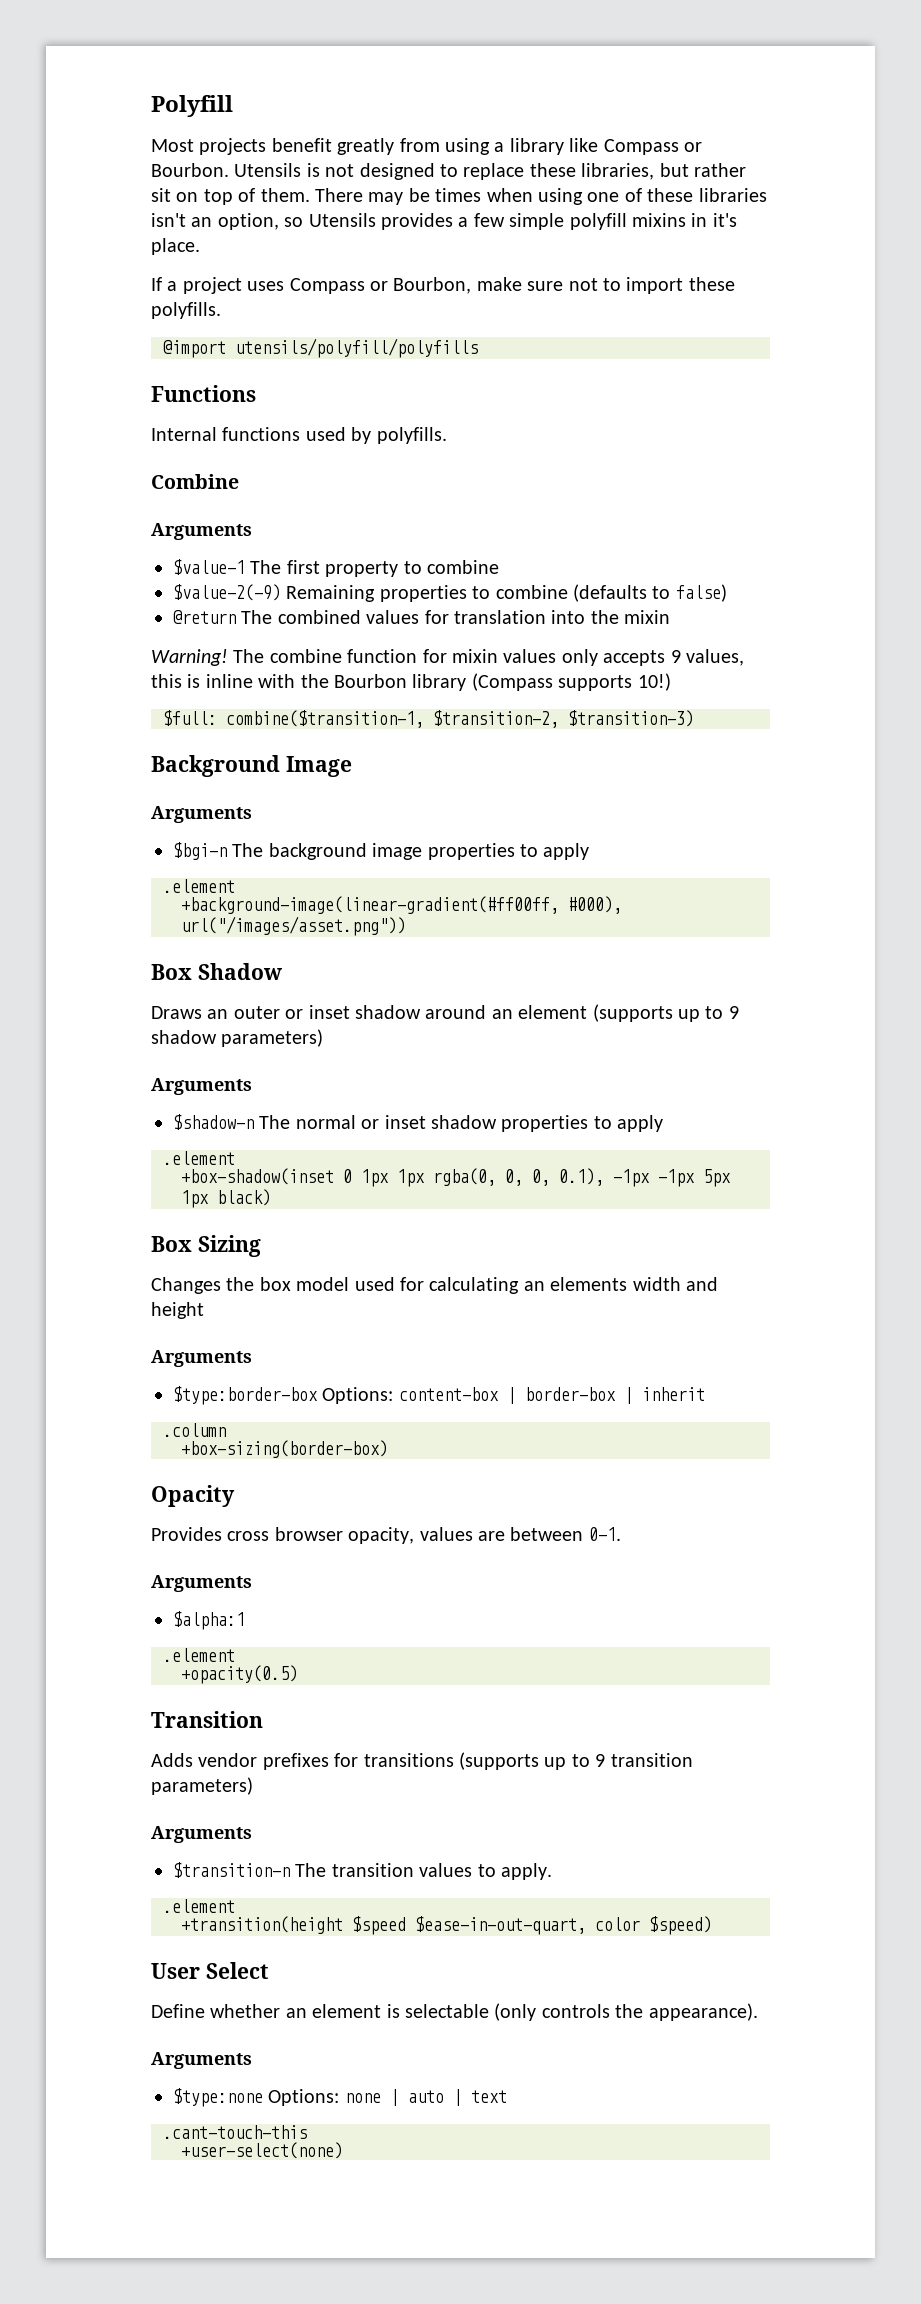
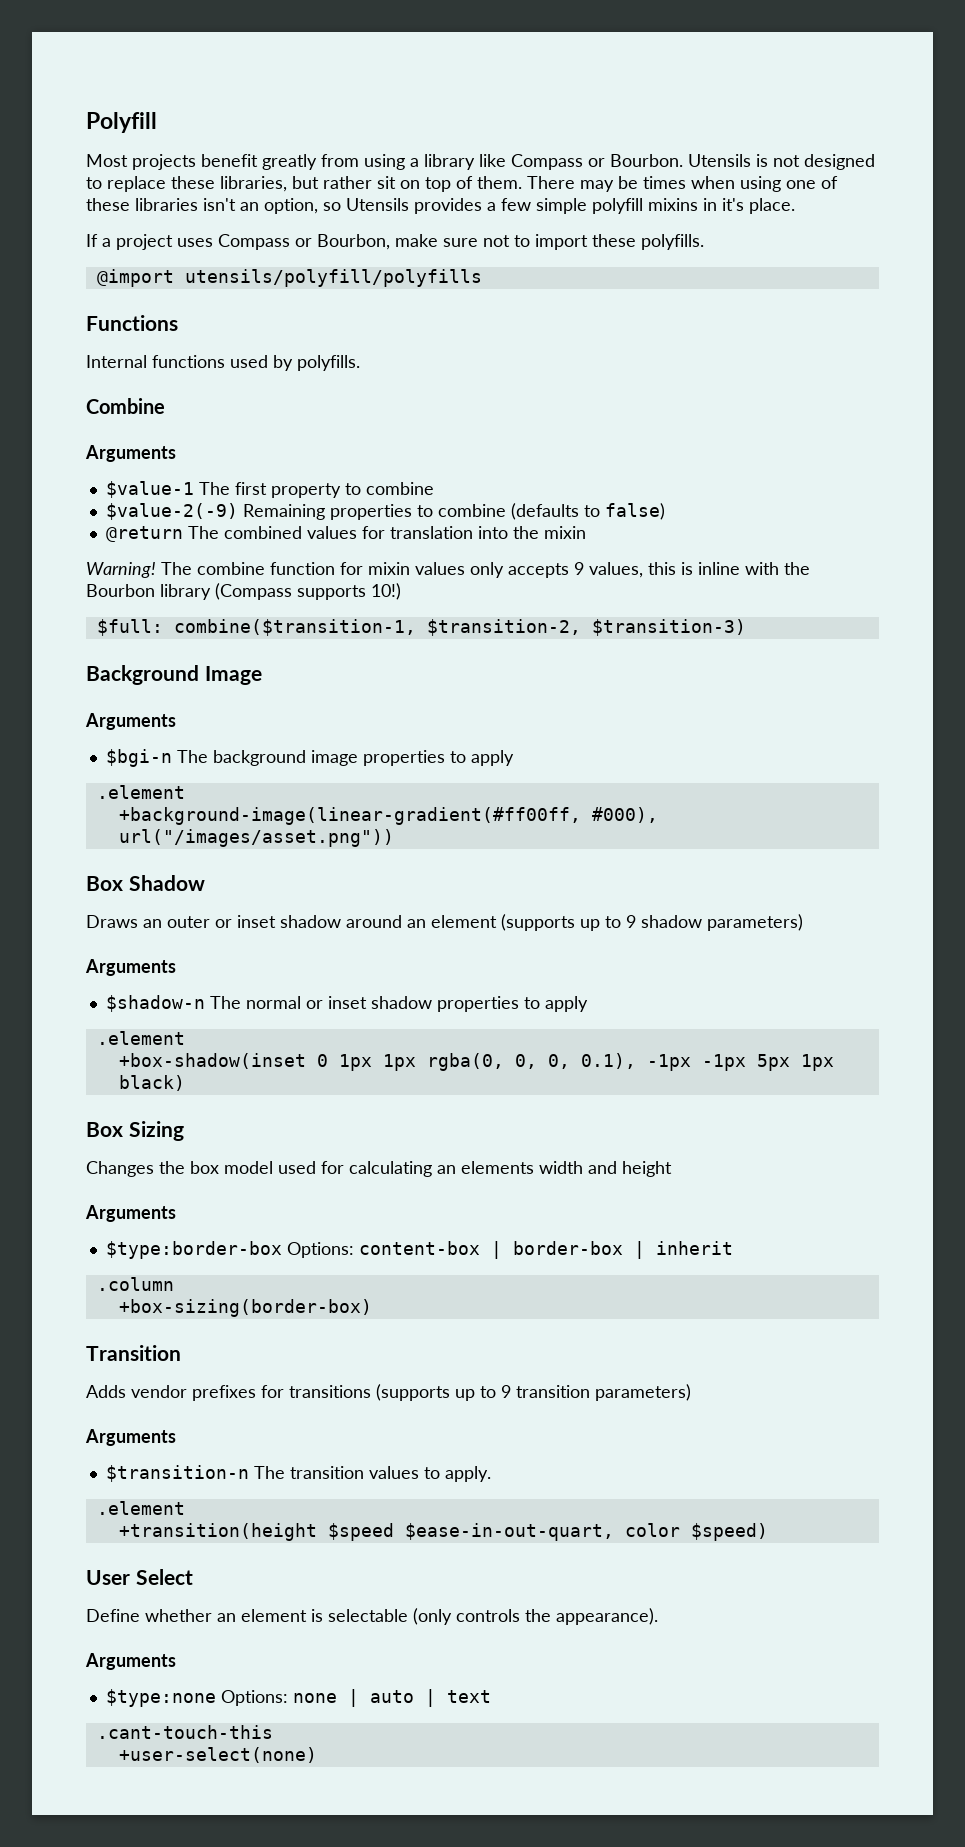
- Opacity
- Provides cross browser opacity, values are between 0-1.
- Arguments
- $alpha:1
- .element
- +opacity(0.5)

